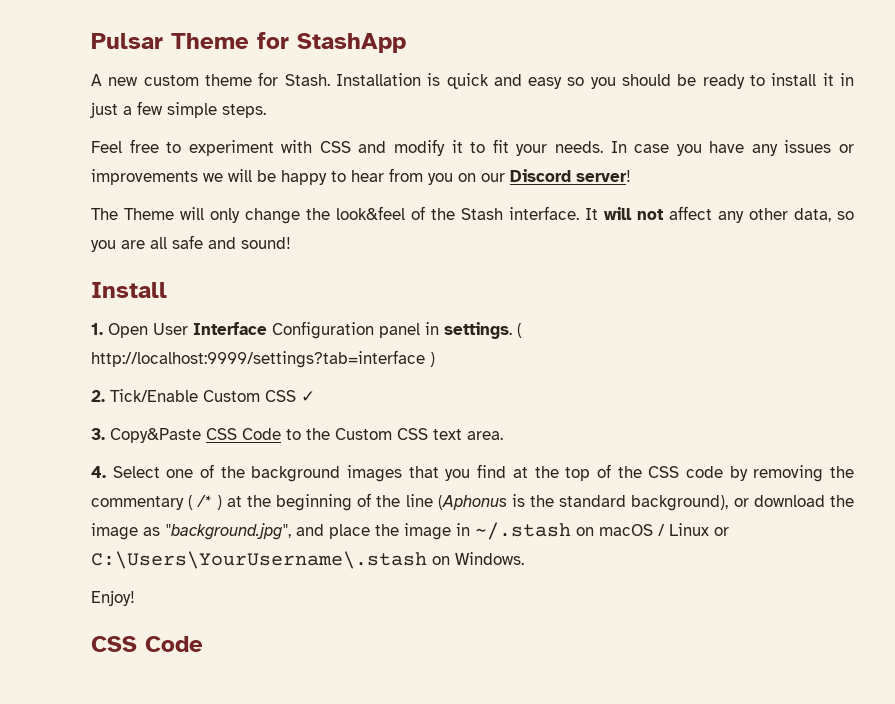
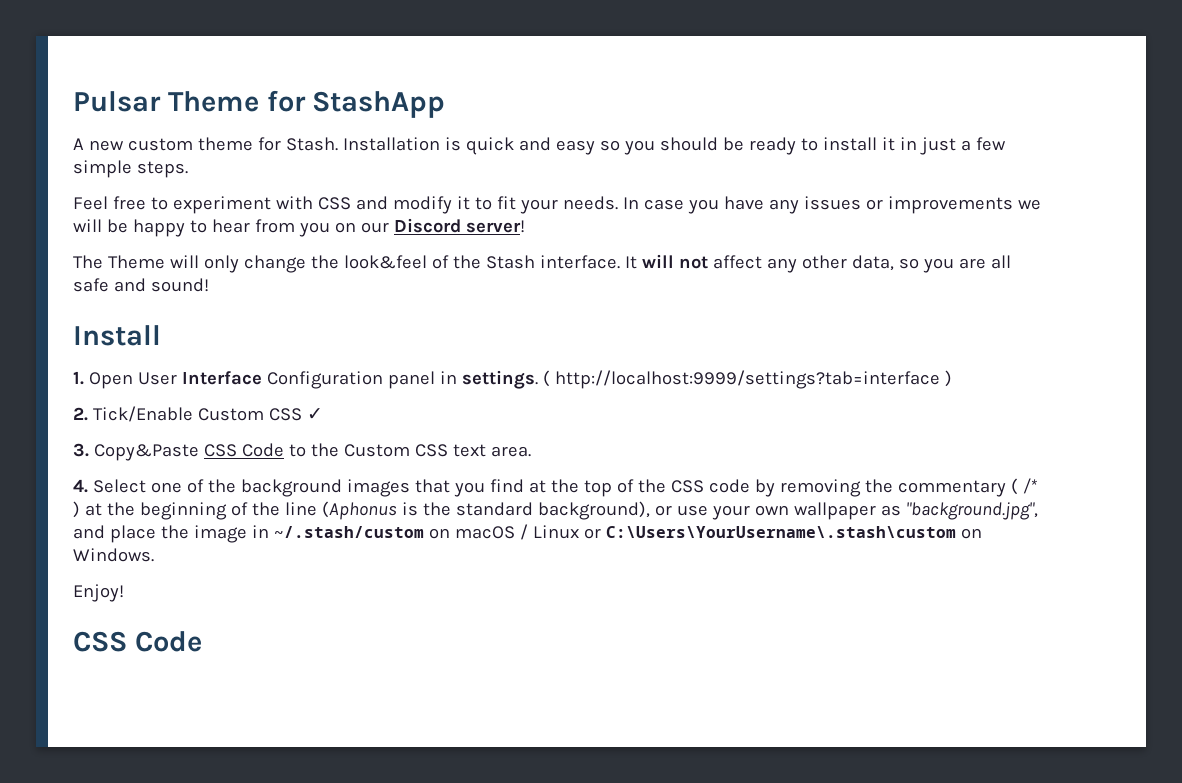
- 4. Select one of the background images that you find at the top of the CSS code by removing the commentary ( /* ) at the beginning of the line (Aphonus is the standard background), or download the image as "background.jpg", and place the image in ~/.stash on macOS / Linux or C:\Users\YourUsername\.stash on Windows.
+ 4. Select one of the background images that you find at the top of the CSS code by removing the commentary ( /* ) at the beginning of the line (Aphonus is the standard background), or use your own wallpaper as "background.jpg", and place the image in ~/.stash/custom on macOS / Linux or C:\Users\YourUsername\.stash\custom on Windows.

